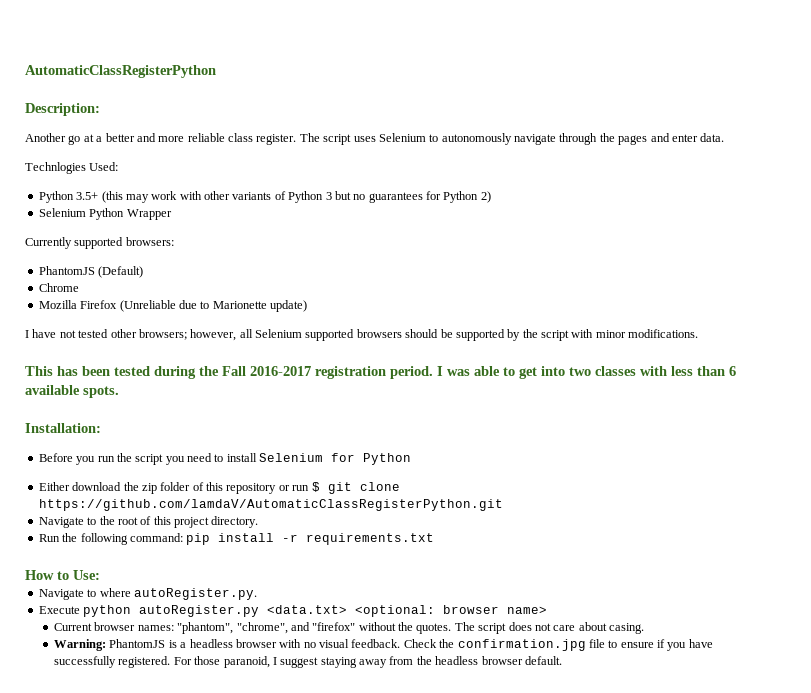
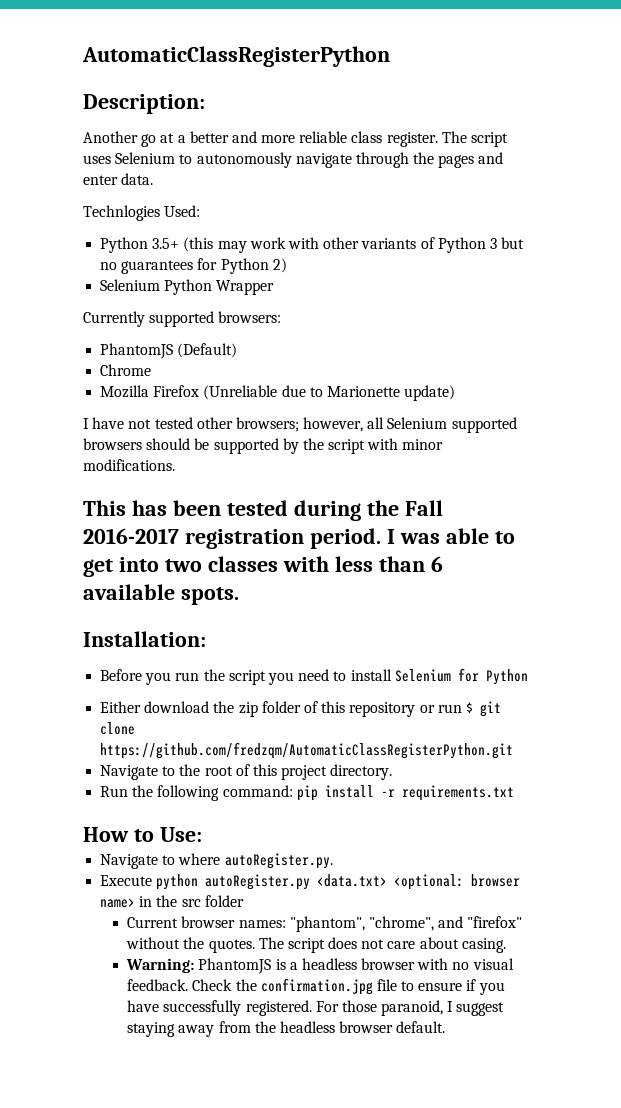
- Either download the zip folder of this repository or run $ git clone https://github.com/lamdaV/AutomaticClassRegisterPython.git
+ Either download the zip folder of this repository or run $ git clone https://github.com/fredzqm/AutomaticClassRegisterPython.git
- Execute python autoRegister.py <data.txt> <optional: browser name>
+ Execute python autoRegister.py <data.txt> <optional: browser name> in the src folder

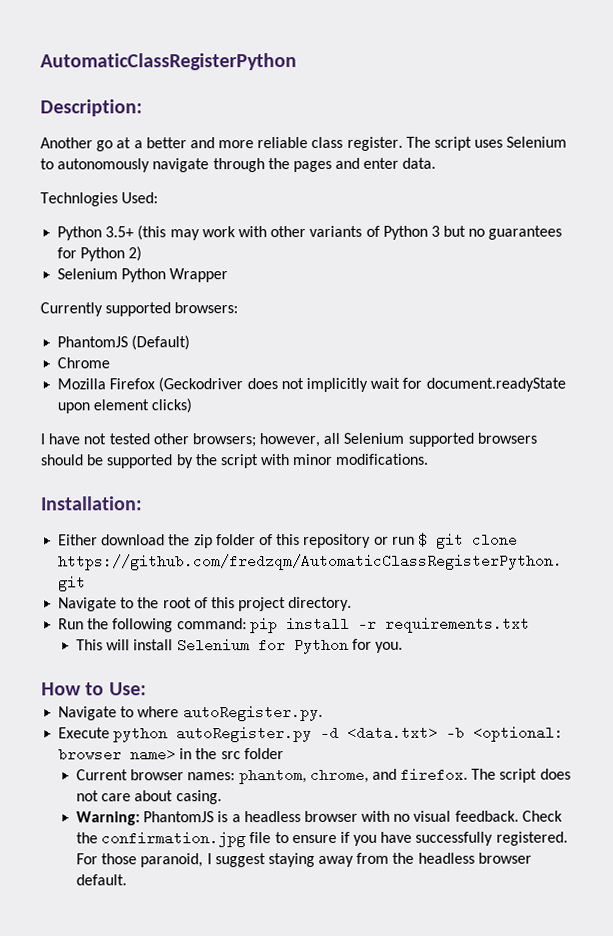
- Mozilla Firefox (Unreliable due to Marionette update)
+ Mozilla Firefox (Geckodriver does not implicitly wait for document.readyState upon element clicks)
- This has been tested during the Fall 2016-2017 registration period. I was able to get into two classes with less than 6 available spots.
  Installation:
- Before you run the script you need to install Selenium for Python
+ This will install Selenium for Python for you.
- Execute python autoRegister.py <data.txt> <optional: browser name> in the src folder
+ Execute python autoRegister.py -d <data.txt> -b <optional: browser name> in the src folder
- Current browser names: "phantom", "chrome", and "firefox" without the quotes.
+ Current browser names: phantom, chrome, and firefox.

